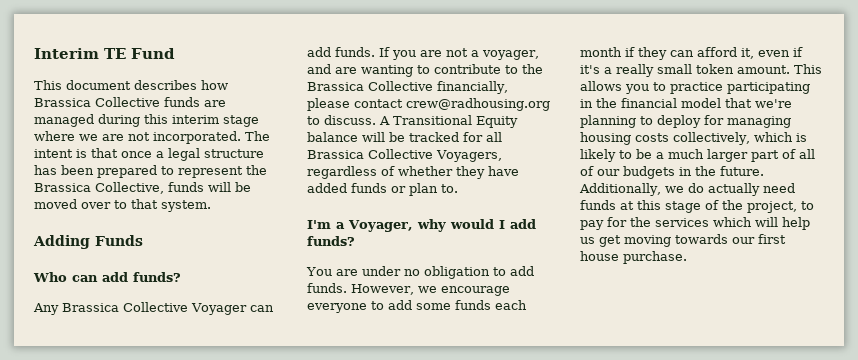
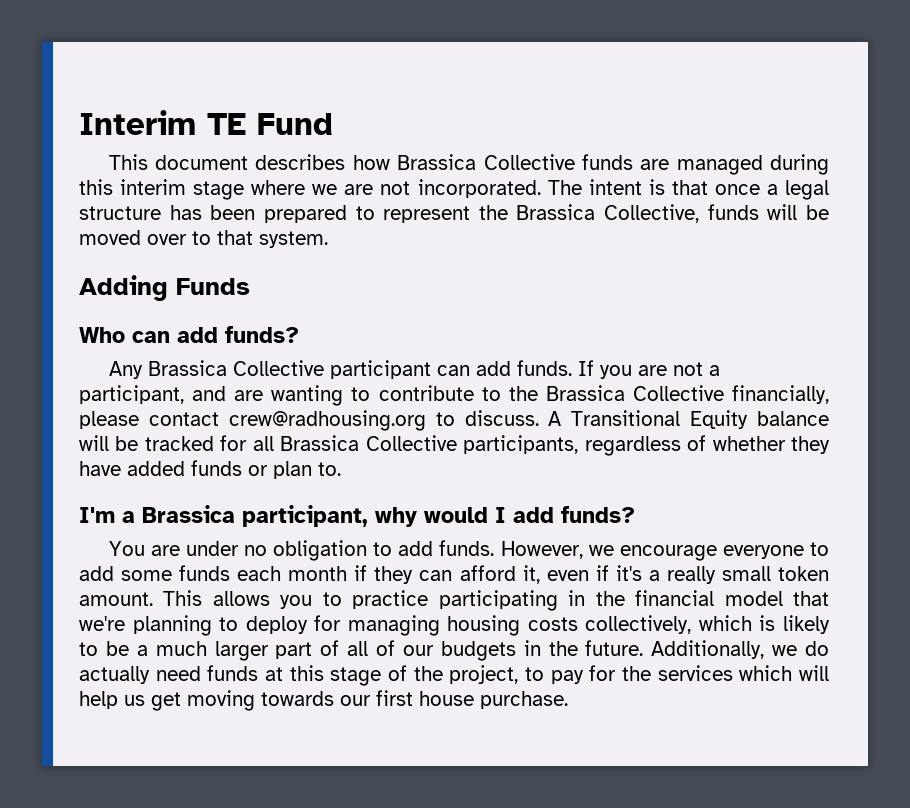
- Any Brassica Collective Voyager can add funds.
+ Any Brassica Collective participant can add funds.
- If you are not a voyager, and are wanting to contribute to the Brassica Collective financially, please contact crew@radhousing.org to discuss.
+ If you are not a participant, and are wanting to contribute to the Brassica Collective financially, please contact crew@radhousing.org to discuss.
- A Transitional Equity balance will be tracked for all Brassica Collective Voyagers, regardless of whether they have added funds or plan to.
+ A Transitional Equity balance will be tracked for all Brassica Collective participants, regardless of whether they have added funds or plan to.
- I'm a Voyager, why would I add funds?
+ I'm a Brassica participant, why would I add funds?

